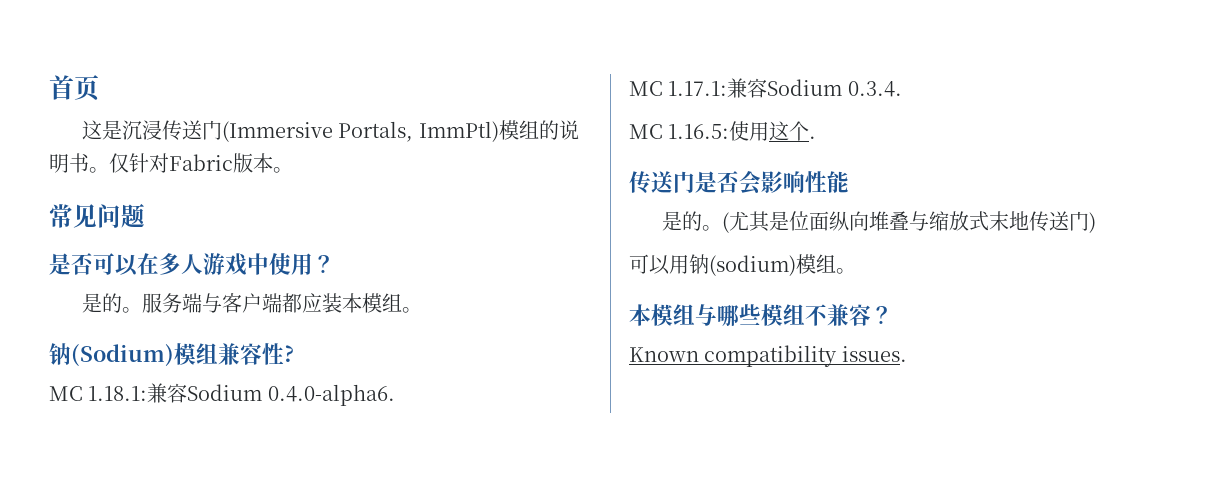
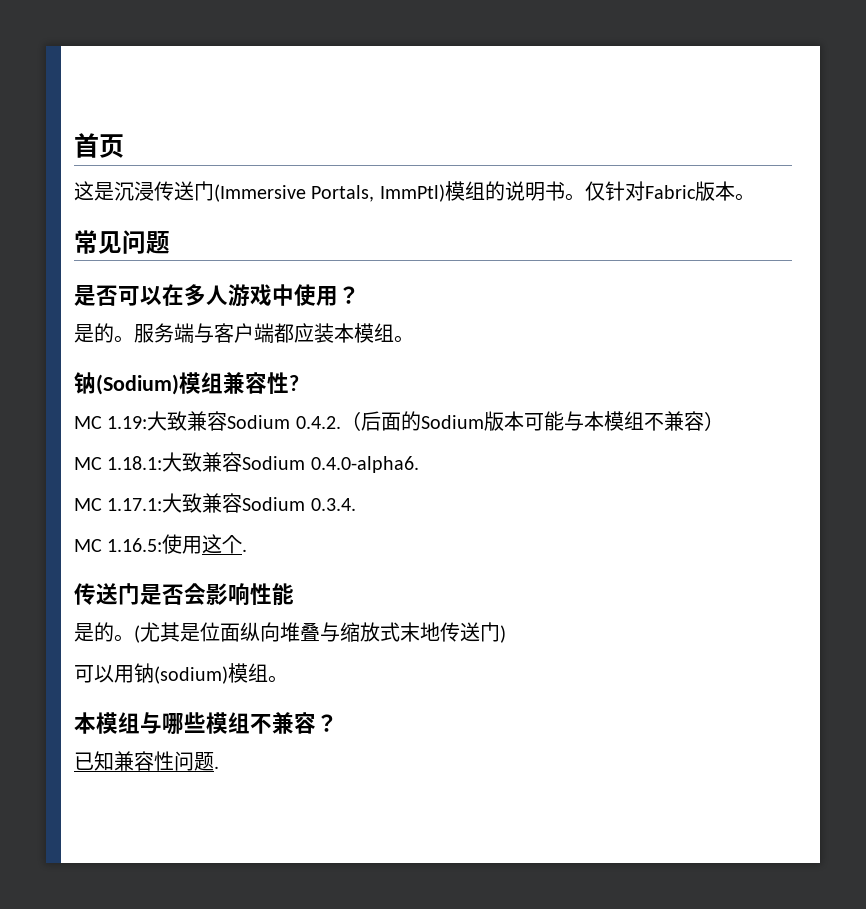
+ MC 1.19:大致兼容Sodium 0.4.2.（后面的Sodium版本可能与本模组不兼容）
- MC 1.18.1:兼容Sodium 0.4.0-alpha6.
+ MC 1.18.1:大致兼容Sodium 0.4.0-alpha6.
- MC 1.17.1:兼容Sodium 0.3.4.
+ MC 1.17.1:大致兼容Sodium 0.3.4.
- Known compatibility issues.
+ 已知兼容性问题.

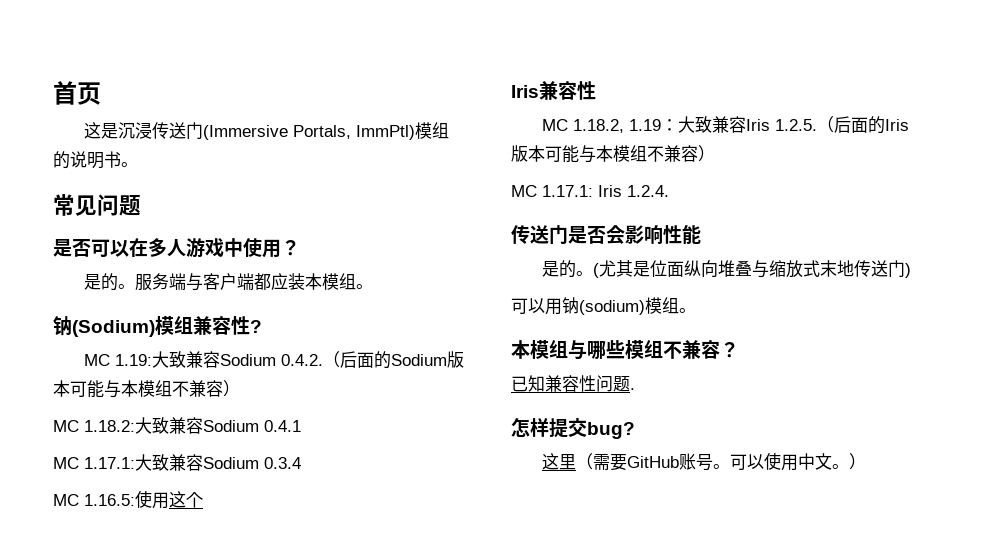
- 仅针对Fabric版本。
- MC 1.18.1:大致兼容Sodium 0.4.0-alpha6.
+ MC 1.18.2:大致兼容Sodium 0.4.1
- MC 1.17.1:大致兼容Sodium 0.3.4.
+ MC 1.17.1:大致兼容Sodium 0.3.4
- MC 1.16.5:使用这个.
+ MC 1.16.5:使用这个
+ Iris兼容性
+ MC 1.18.2, 1.19：大致兼容Iris 1.2.5.（后面的Iris版本可能与本模组不兼容）
+ MC 1.17.1: Iris 1.2.4.
+ 怎样提交bug?
+ 这里（需要GitHub账号。可以使用中文。）

